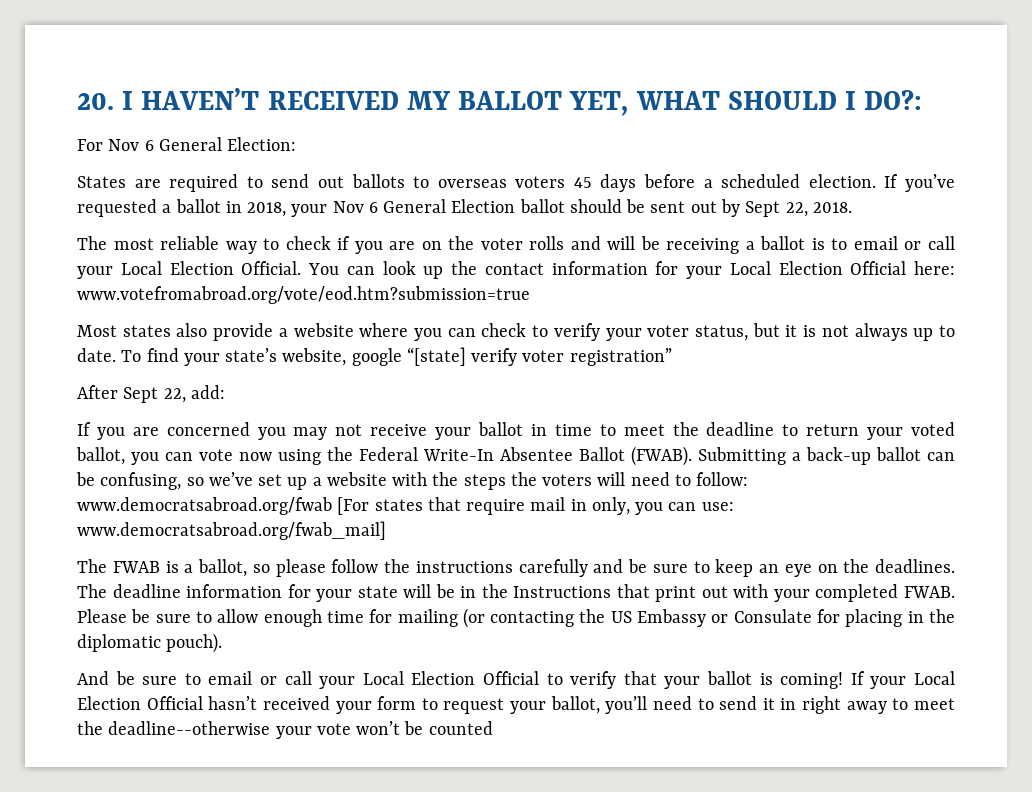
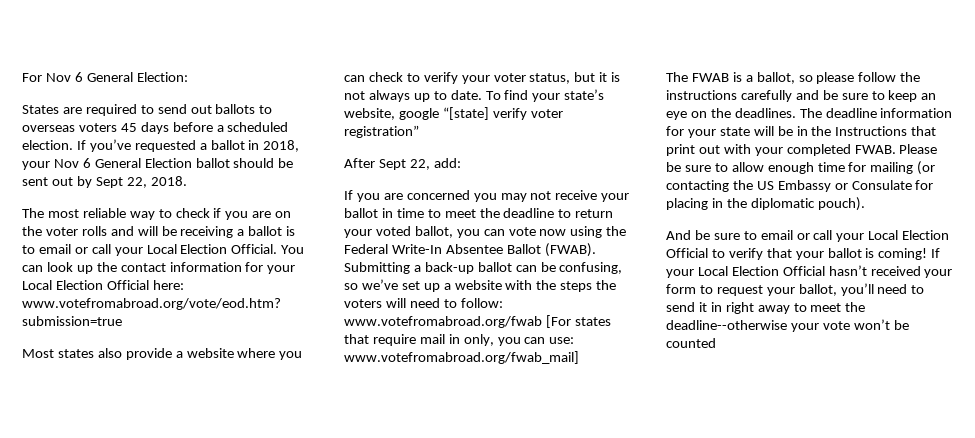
- 20. I HAVEN’T RECEIVED MY BALLOT YET, WHAT SHOULD I DO?:
- Submitting a back-up ballot can be confusing, so we’ve set up a website with the steps the voters will need to follow: www.democratsabroad.org/fwab [For states that require mail in only, you can use: www.democratsabroad.org/fwab_mail]
+ Submitting a back-up ballot can be confusing, so we’ve set up a website with the steps the voters will need to follow: www.votefromabroad.org/fwab [For states that require mail in only, you can use: www.votefromabroad.org/fwab_mail]

